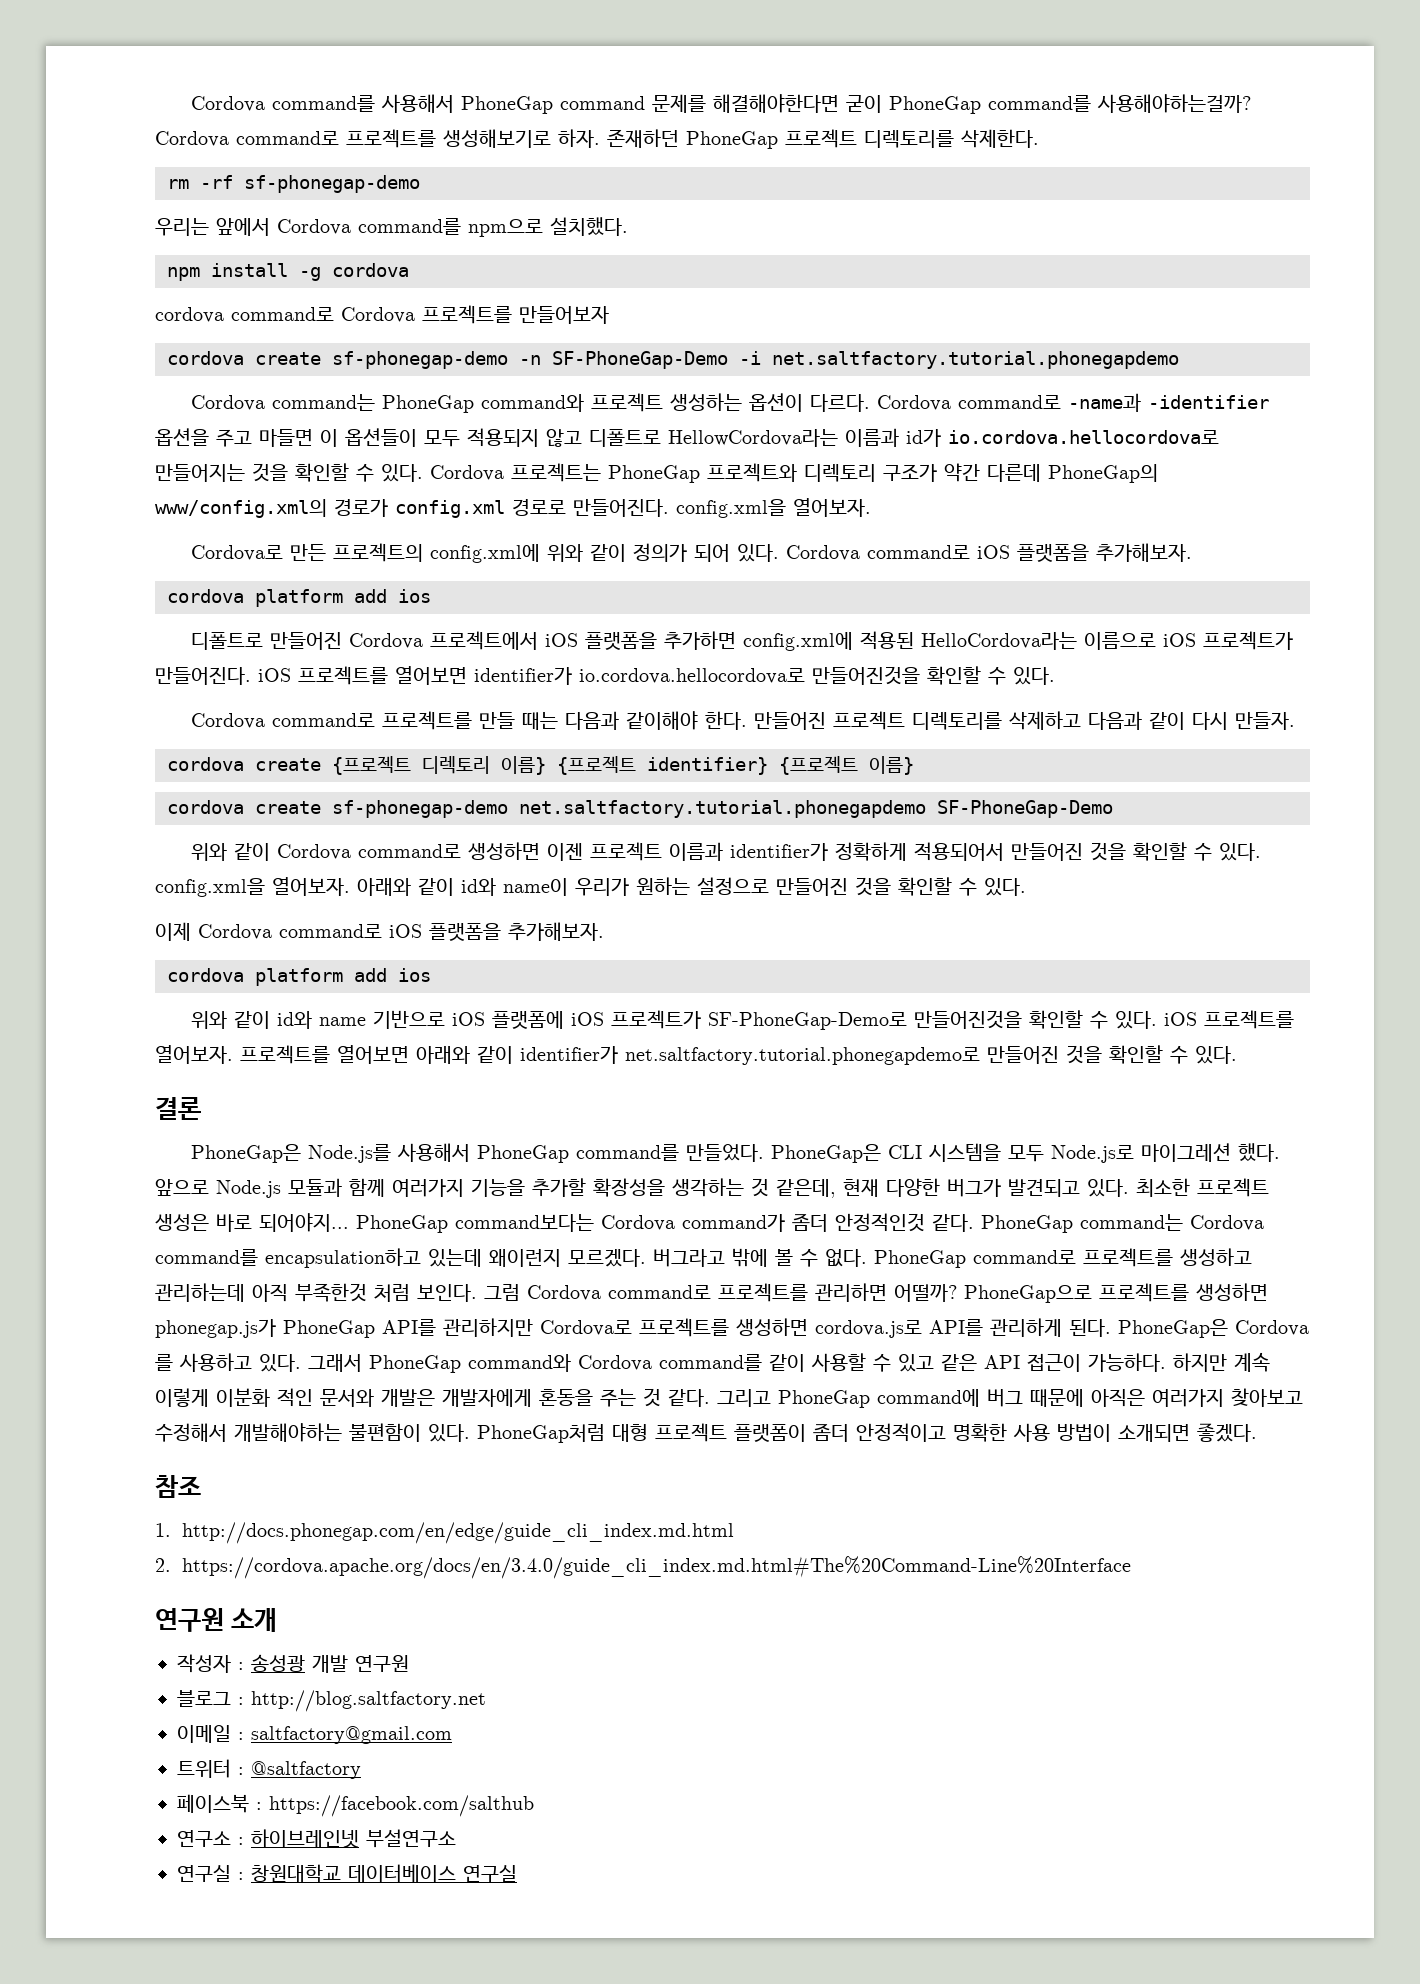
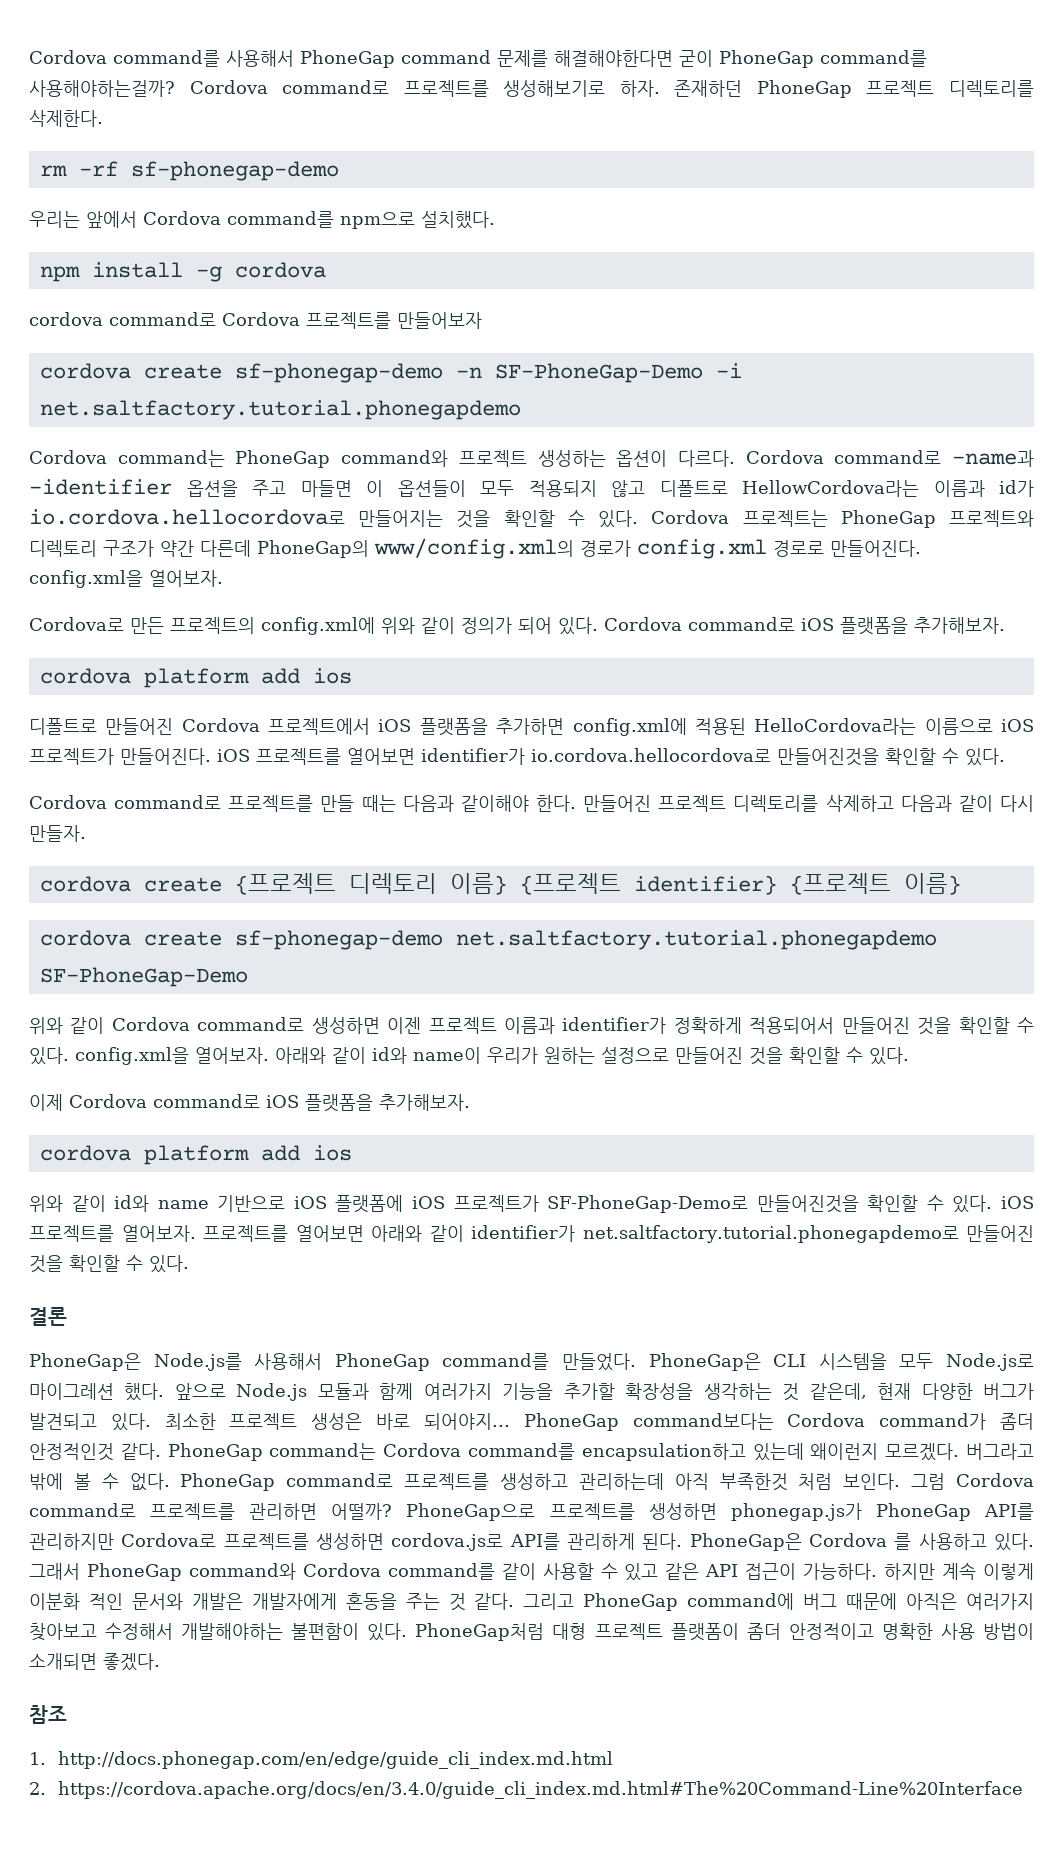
- 연구원 소개
- 작성자 : 송성광 개발 연구원
- 블로그 : http://blog.saltfactory.net
- 이메일 : saltfactory@gmail.com
- 트위터 : @saltfactory
- 페이스북 : https://facebook.com/salthub
- 연구소 : 하이브레인넷 부설연구소
- 연구실 : 창원대학교 데이터베이스 연구실

